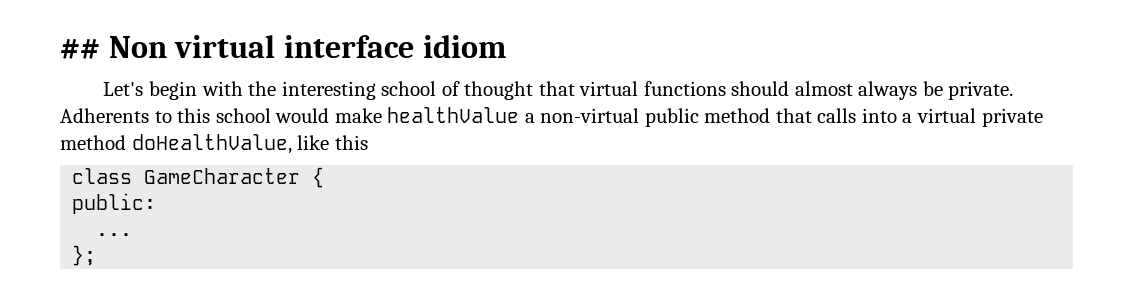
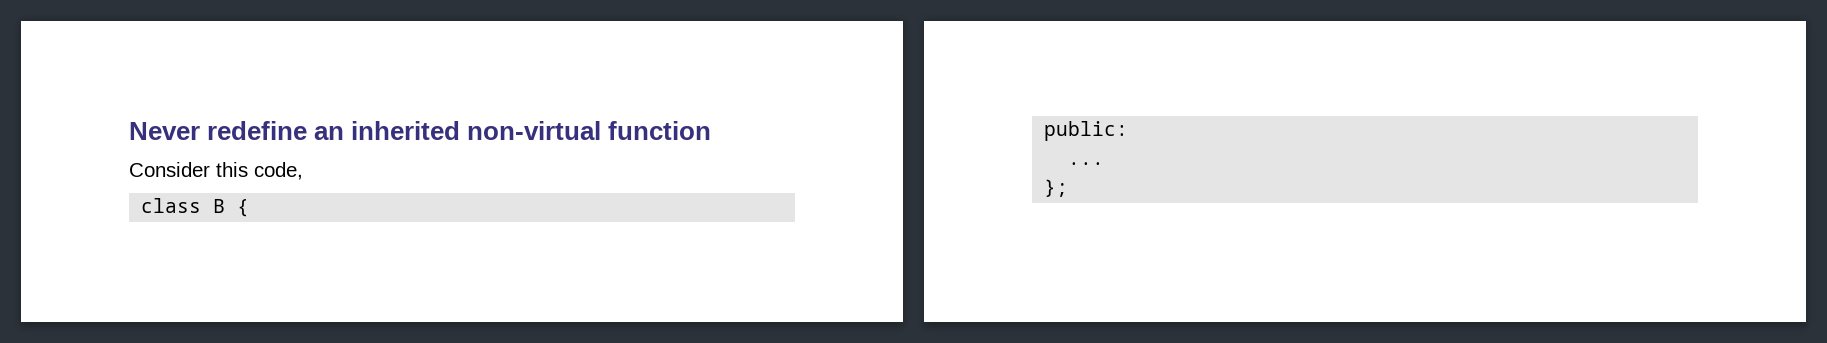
- ## Non virtual interface idiom
- Let's begin with the interesting school of thought that virtual functions should almost always be private. Adherents to this school would make healthValue a non-virtual public method that calls into a virtual private method doHealthValue, like this
+ Never redefine an inherited non-virtual function
+ Consider this code,
- class GameCharacter {
+ class B {

